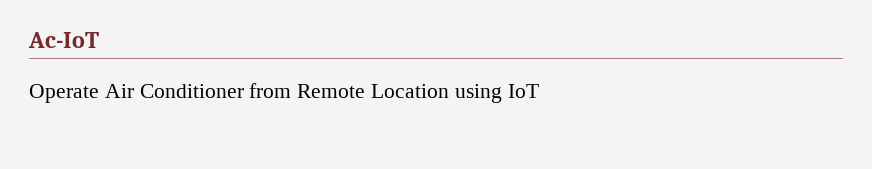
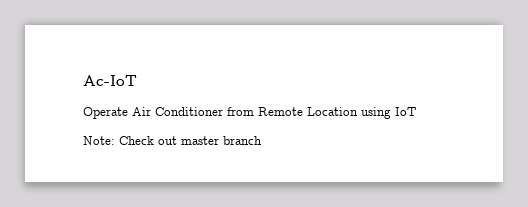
+ Note: Check out master branch

